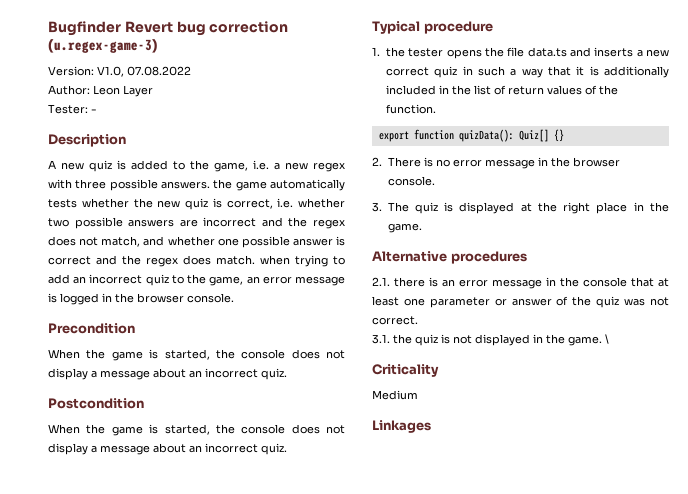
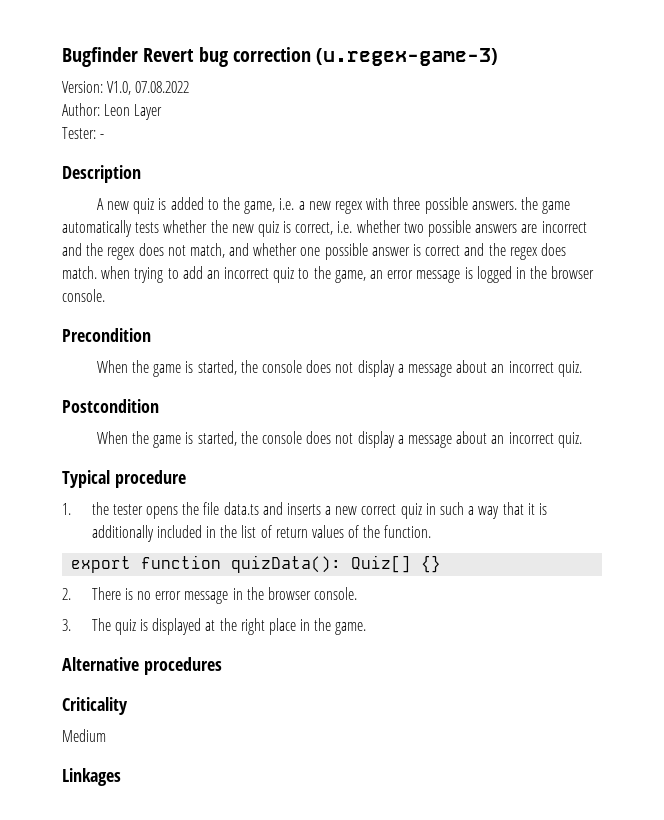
- 2.1. there is an error message in the console that at least one parameter or answer of the quiz was not correct.
- 3.1. the quiz is not displayed in the game. \

